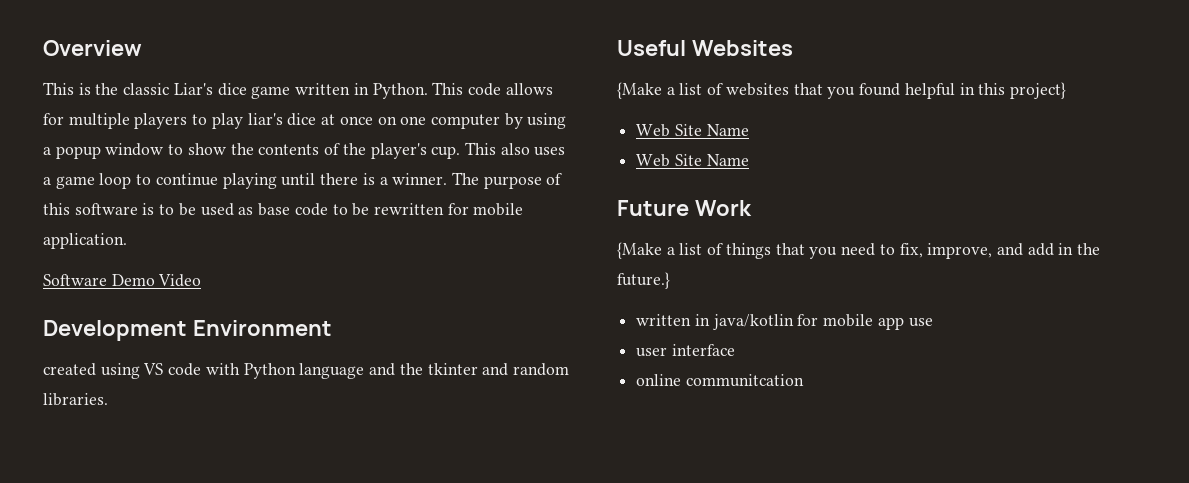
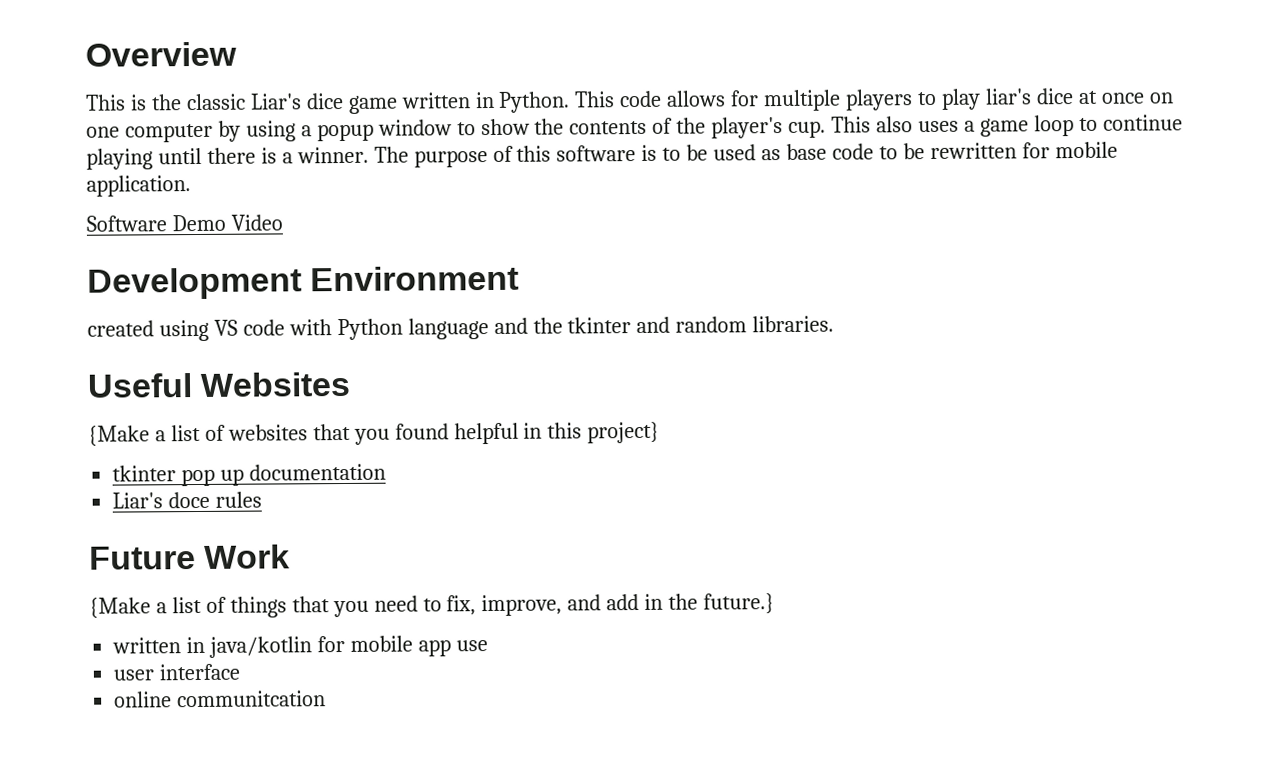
  {Make a list of websites that you found helpful in this project}
- Web Site Name
- Web Site Name
+ tkinter pop up documentation
+ Liar's doce rules

